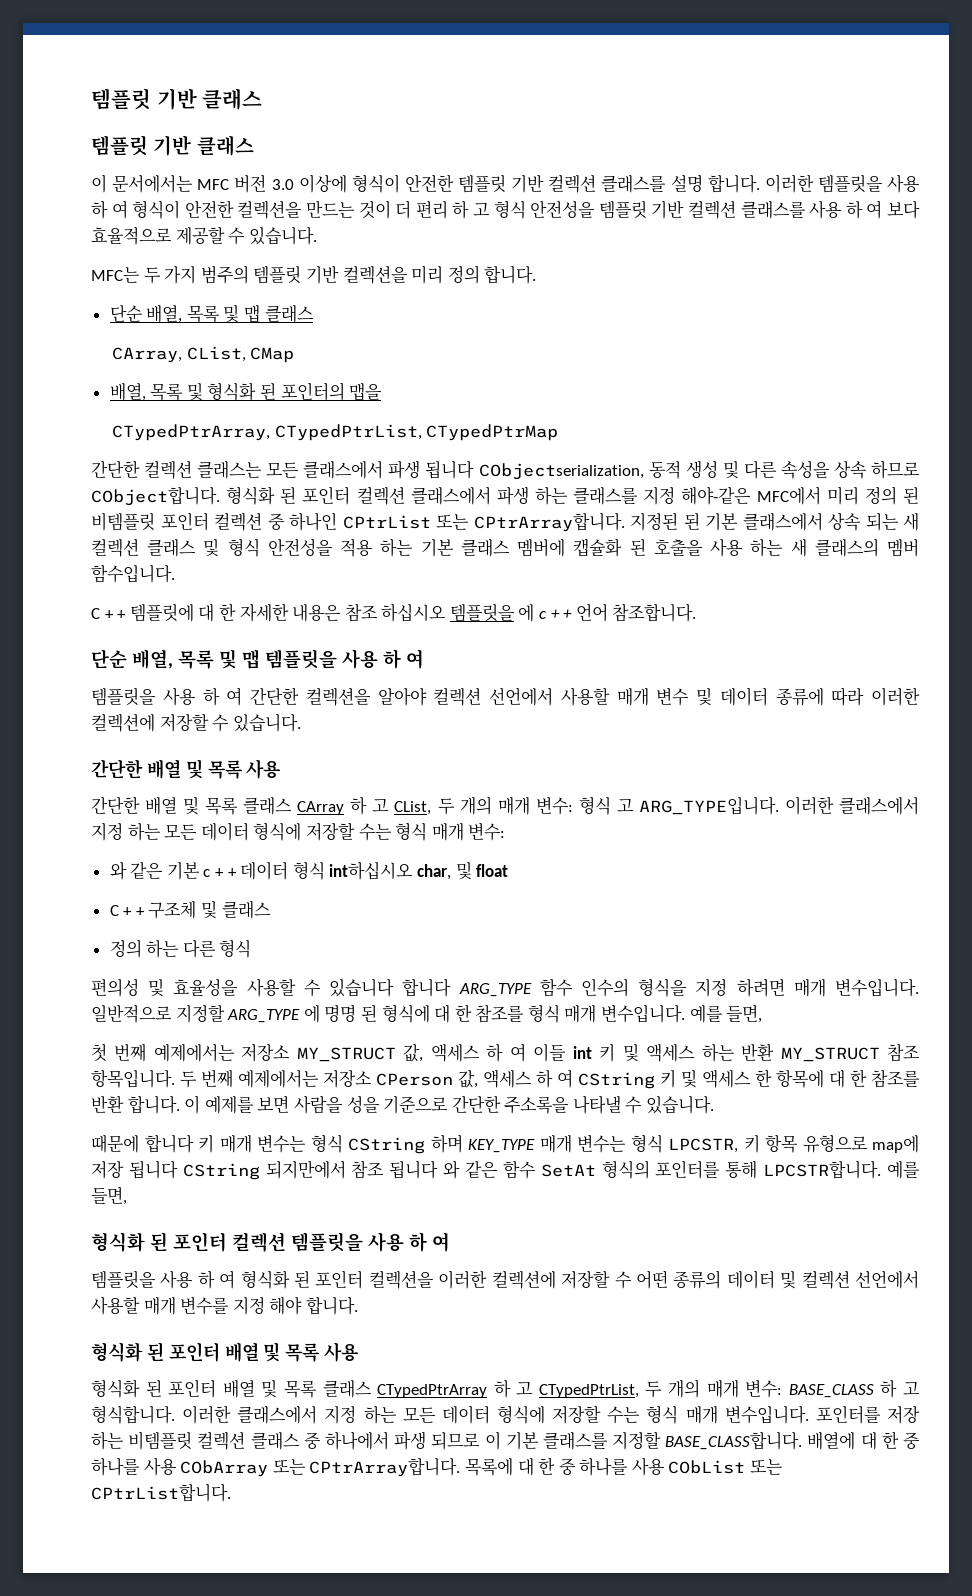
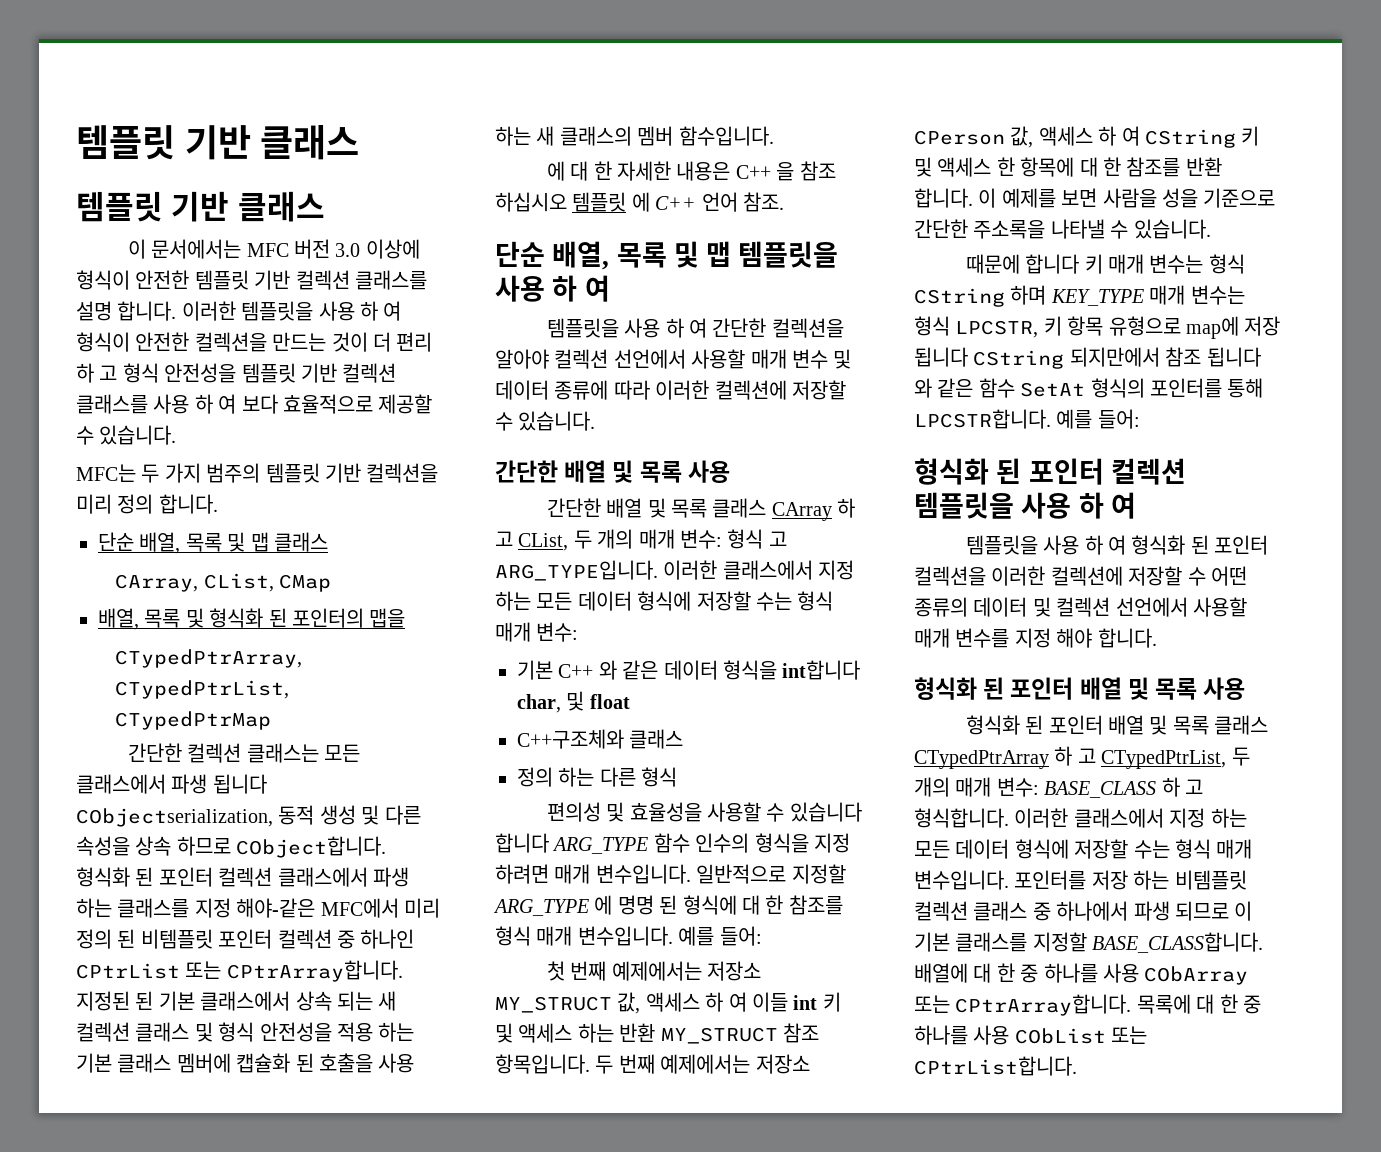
- C + + 템플릿에 대 한 자세한 내용은 참조 하십시오 템플릿을 에 c + + 언어 참조합니다.
+ 에 대 한 자세한 내용은 C++ 을 참조 하십시오 템플릿 에 C++ 언어 참조.
- 와 같은 기본 c + + 데이터 형식 int하십시오 char, 및 float
- C + + 구조체 및 클래스
+ 기본 C++ 와 같은 데이터 형식을 int합니다 char, 및 float
+ C++구조체와 클래스
- 일반적으로 지정할 ARG_TYPE 에 명명 된 형식에 대 한 참조를 형식 매개 변수입니다. 예를 들면,
+ 일반적으로 지정할 ARG_TYPE 에 명명 된 형식에 대 한 참조를 형식 매개 변수입니다. 예를 들어:
- 때문에 합니다 키 매개 변수는 형식 CString 하며 KEY_TYPE 매개 변수는 형식 LPCSTR, 키 항목 유형으로 map에 저장 됩니다 CString 되지만에서 참조 됩니다 와 같은 함수 SetAt 형식의 포인터를 통해 LPCSTR합니다. 예를 들면,
+ 때문에 합니다 키 매개 변수는 형식 CString 하며 KEY_TYPE 매개 변수는 형식 LPCSTR, 키 항목 유형으로 map에 저장 됩니다 CString 되지만에서 참조 됩니다 와 같은 함수 SetAt 형식의 포인터를 통해 LPCSTR합니다. 예를 들어:

